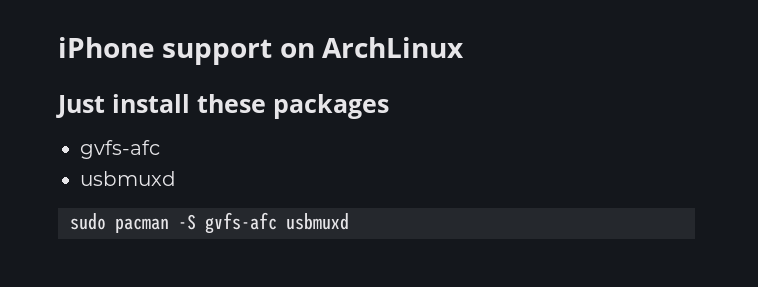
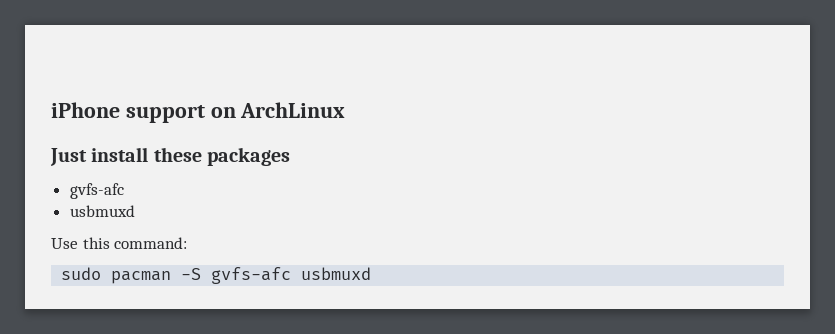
+ Use this command:

